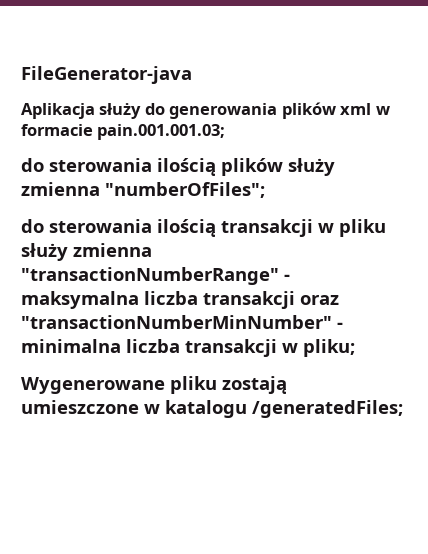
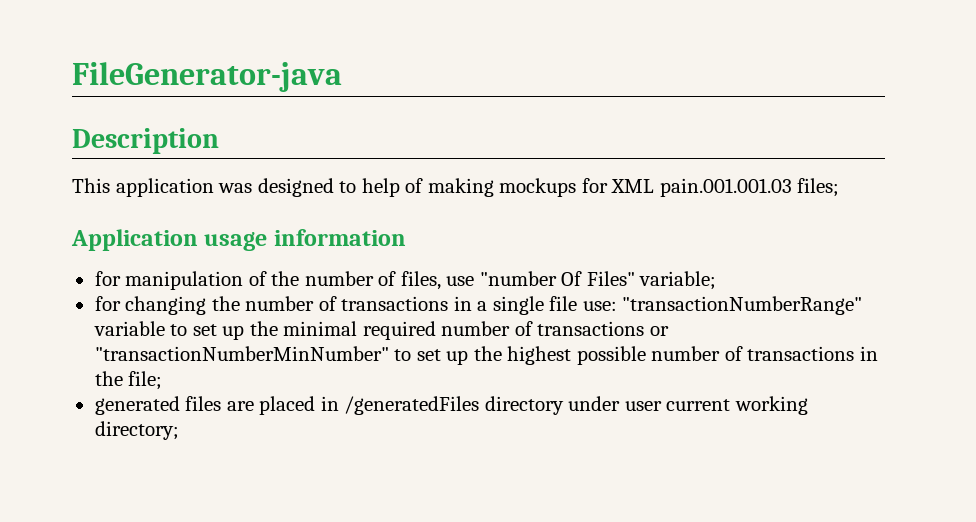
- Aplikacja służy do generowania plików xml w formacie pain.001.001.03;
- do sterowania ilością plików służy zmienna "numberOfFiles";
- do sterowania ilością transakcji w pliku służy zmienna "transactionNumberRange" - maksymalna liczba transakcji oraz "transactionNumberMinNumber" - minimalna liczba transakcji w pliku;
- Wygenerowane pliku zostają umieszczone w katalogu /generatedFiles;
+ Description
+ This application was designed to help of making mockups for XML pain.001.001.03 files;
+ Application usage information
+ for manipulation of the number of files, use "number Of Files" variable;
+ for changing the number of transactions in a single file use: "transactionNumberRange" variable to set up the minimal required number of transactions or "transactionNumberMinNumber" to set up the highest possible number of transactions in the file;
+ generated files are placed in /generatedFiles directory under user current working directory;

